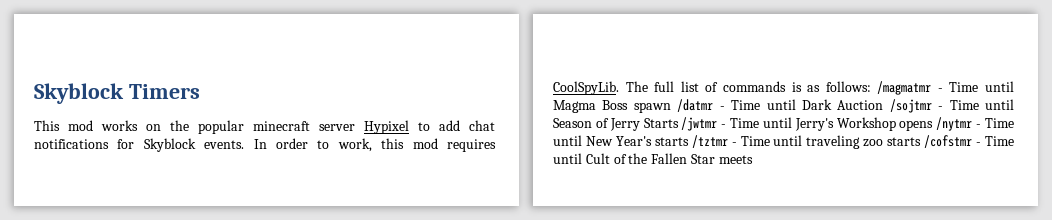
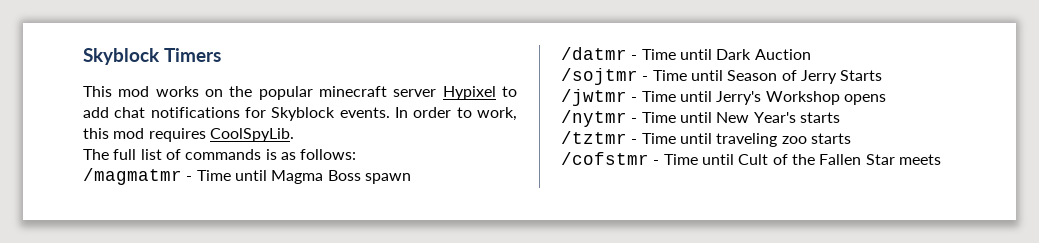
- In order to work, this mod requires CoolSpyLib. The full list of commands is as follows: /magmatmr - Time until Magma Boss spawn /datmr - Time until Dark Auction /sojtmr - Time until Season of Jerry Starts /jwtmr - Time until Jerry's Workshop opens /nytmr - Time until New Year's starts /tztmr - Time until traveling zoo starts /cofstmr - Time until Cult of the Fallen Star meets
+ In order to work, this mod requires CoolSpyLib.
+ The full list of commands is as follows:
+ /magmatmr - Time until Magma Boss spawn
+ /datmr - Time until Dark Auction
+ /sojtmr - Time until Season of Jerry Starts
+ /jwtmr - Time until Jerry's Workshop opens
+ /nytmr - Time until New Year's starts
+ /tztmr - Time until traveling zoo starts
+ /cofstmr - Time until Cult of the Fallen Star meets

